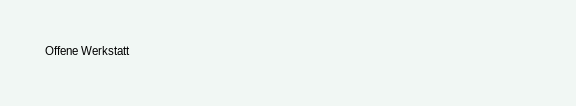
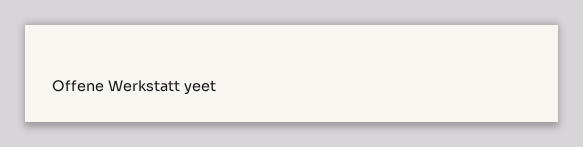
- Offene Werkstatt
+ Offene Werkstatt yeet

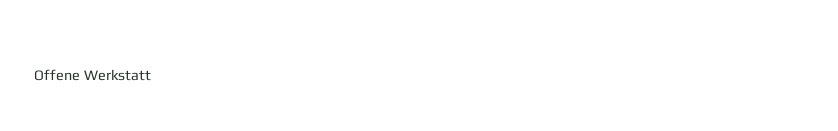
- Offene Werkstatt yeet
+ Offene Werkstatt

